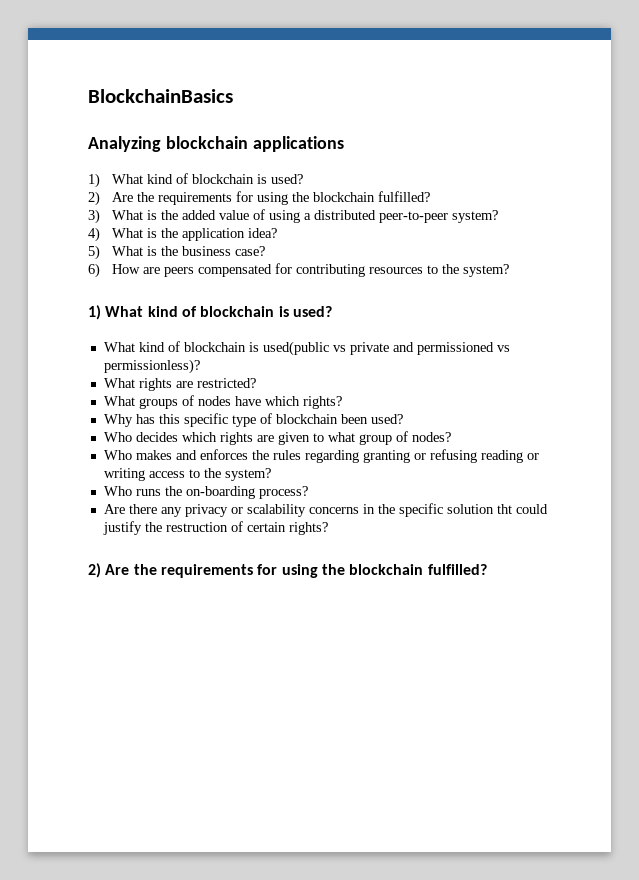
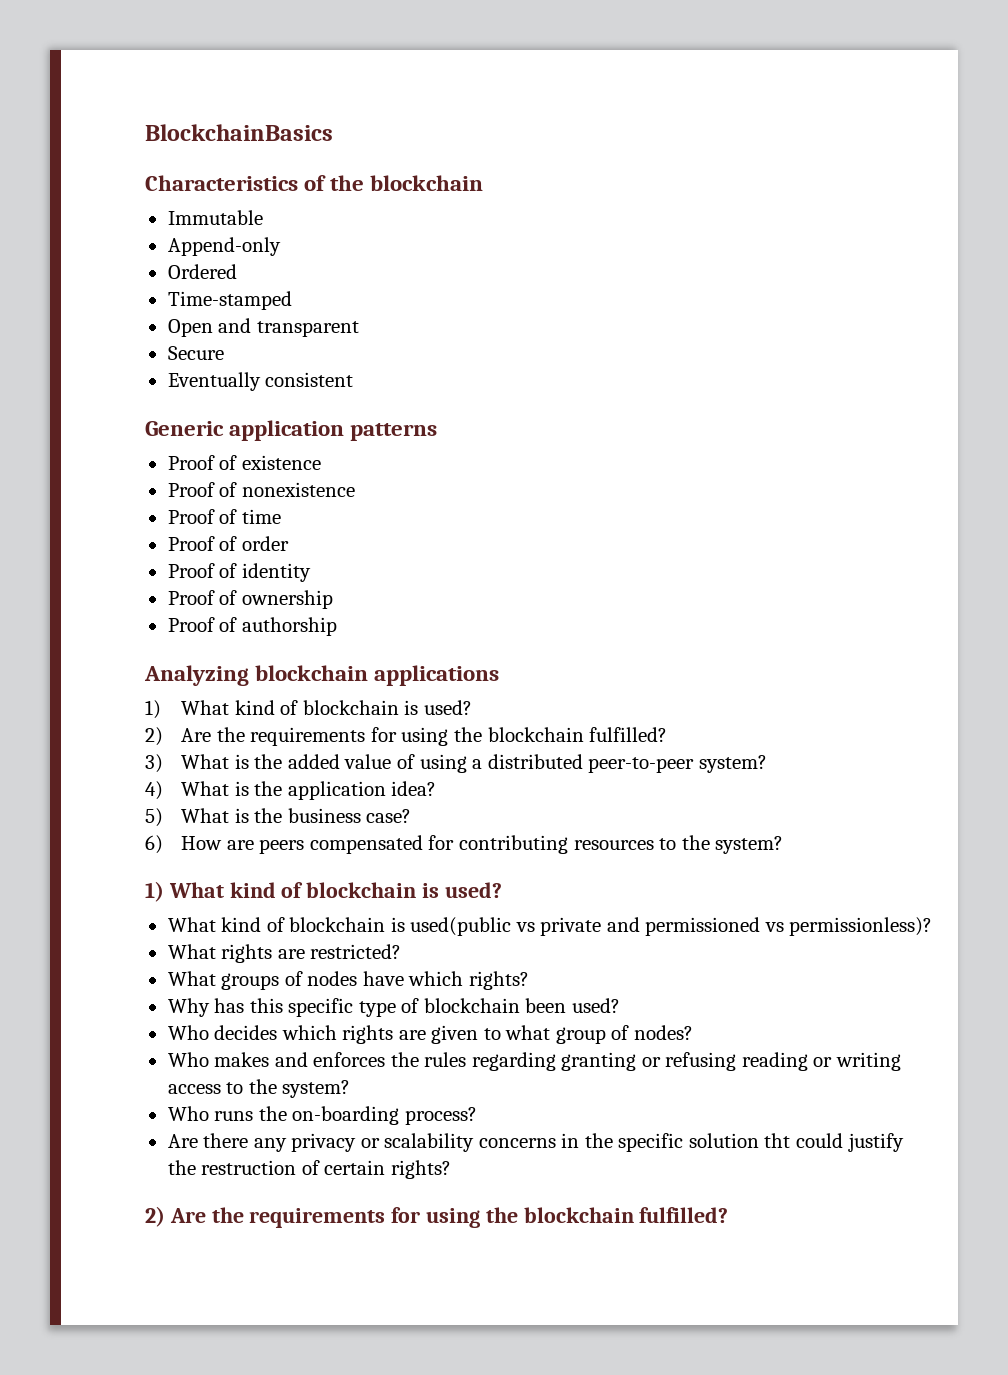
+ Characteristics of the blockchain
+ Immutable
+ Append-only
+ Ordered
+ Time-stamped
+ Open and transparent
+ Secure
+ Eventually consistent
+ Generic application patterns
+ Proof of existence
+ Proof of nonexistence
+ Proof of time
+ Proof of order
+ Proof of identity
+ Proof of ownership
+ Proof of authorship

